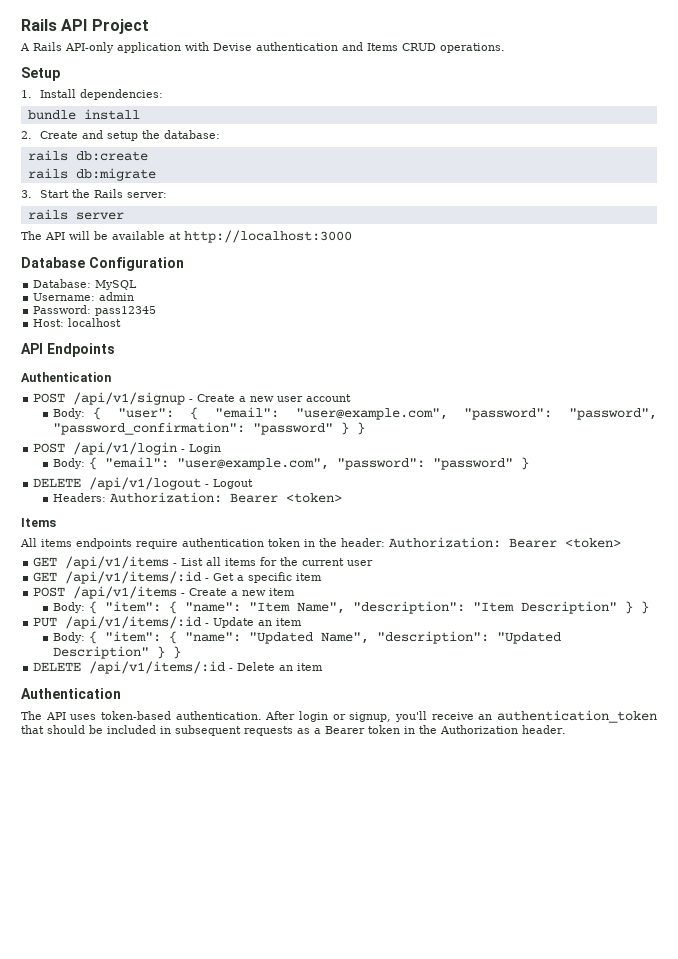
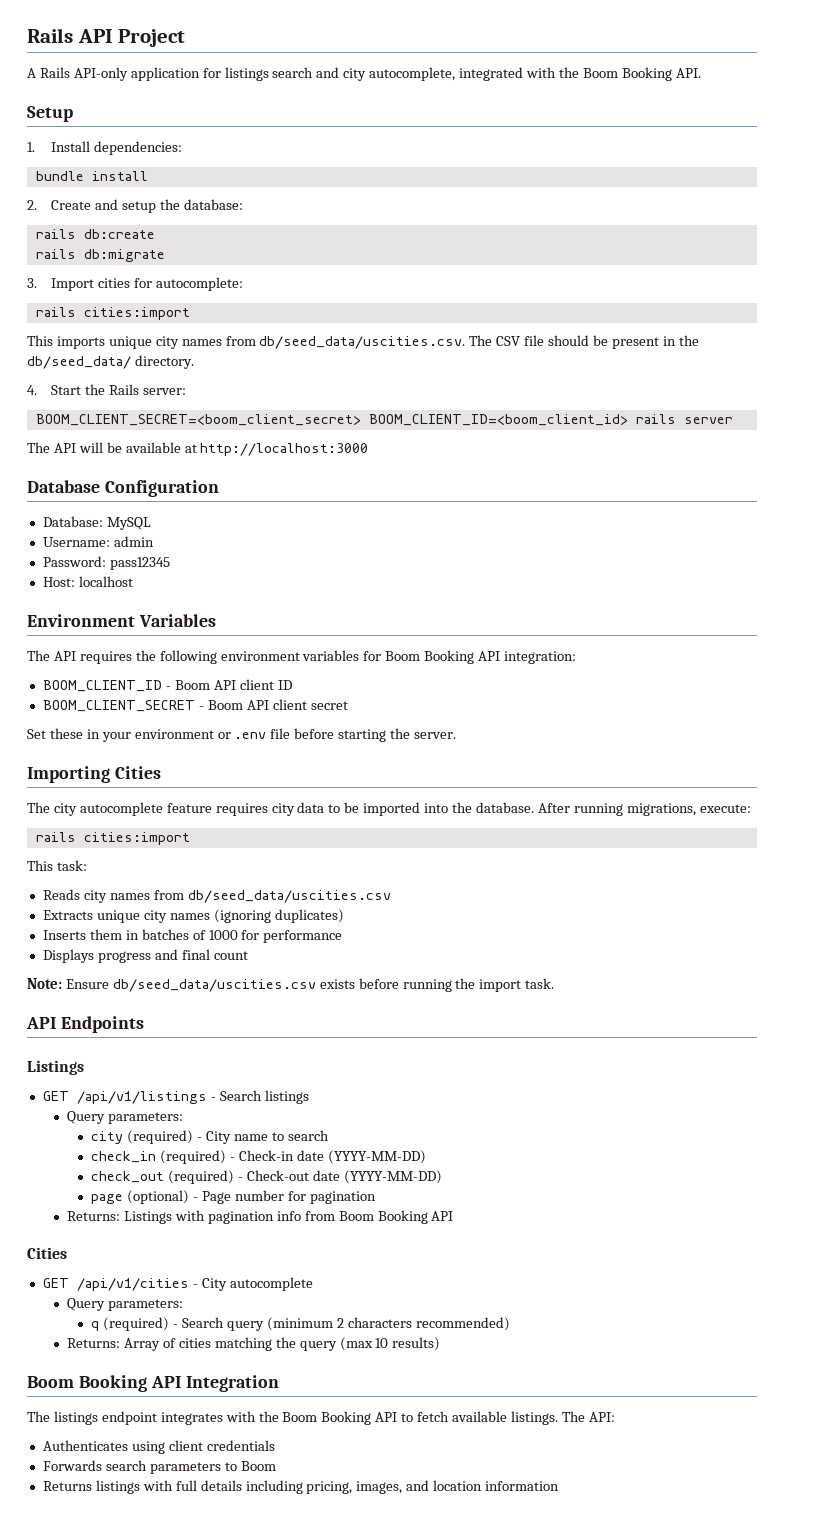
- A Rails API-only application with Devise authentication and Items CRUD operations.
+ A Rails API-only application for listings search and city autocomplete, integrated with the Boom Booking API.
- 3. Start the Rails server:
+ 3. Import cities for autocomplete:
+ rails cities:import
+ This imports unique city names from db/seed_data/uscities.csv. The CSV file should be present in the db/seed_data/ directory.
+ 4. Start the Rails server:
- rails server
+ BOOM_CLIENT_SECRET=<boom_client_secret> BOOM_CLIENT_ID=<boom_client_id> rails server
+ Environment Variables
+ The API requires the following environment variables for Boom Booking API integration:
+ BOOM_CLIENT_ID - Boom API client ID
+ BOOM_CLIENT_SECRET - Boom API client secret
+ Set these in your environment or .env file before starting the server.
+ Importing Cities
+ The city autocomplete feature requires city data to be imported into the database. After running migrations, execute:
+ rails cities:import
+ This task:
+ Reads city names from db/seed_data/uscities.csv
+ Extracts unique city names (ignoring duplicates)
+ Inserts them in batches of 1000 for performance
+ Displays progress and final count
+ Note: Ensure db/seed_data/uscities.csv exists before running the import task.
  API Endpoints
- Authentication
- POST /api/v1/signup - Create a new user account
- Body: { "user": { "email": "user@example.com", "password": "password", "password_confirmation": "password" } }
- POST /api/v1/login - Login
- Body: { "email": "user@example.com", "password": "password" }
- DELETE /api/v1/logout - Logout
- Headers: Authorization: Bearer <token>
- Items
- All items endpoints require authentication token in the header: Authorization: Bearer <token>
- GET /api/v1/items - List all items for the current user
- GET /api/v1/items/:id - Get a specific item
- POST /api/v1/items - Create a new item
- Body: { "item": { "name": "Item Name", "description": "Item Description" } }
- PUT /api/v1/items/:id - Update an item
- Body: { "item": { "name": "Updated Name", "description": "Updated Description" } }
- DELETE /api/v1/items/:id - Delete an item
- Authentication
- The API uses token-based authentication. After login or signup, you'll receive an authentication_token that should be included in subsequent requests as a Bearer token in the Authorization header.
+ Listings
+ GET /api/v1/listings - Search listings
+ Query parameters:
+ city (required) - City name to search
+ check_in (required) - Check-in date (YYYY-MM-DD)
+ check_out (required) - Check-out date (YYYY-MM-DD)
+ page (optional) - Page number for pagination
+ Returns: Listings with pagination info from Boom Booking API
+ Cities
+ GET /api/v1/cities - City autocomplete
+ Query parameters:
+ q (required) - Search query (minimum 2 characters recommended)
+ Returns: Array of cities matching the query (max 10 results)
+ Boom Booking API Integration
+ The listings endpoint integrates with the Boom Booking API to fetch available listings. The API:
+ Authenticates using client credentials
+ Forwards search parameters to Boom
+ Returns listings with full details including pricing, images, and location information

